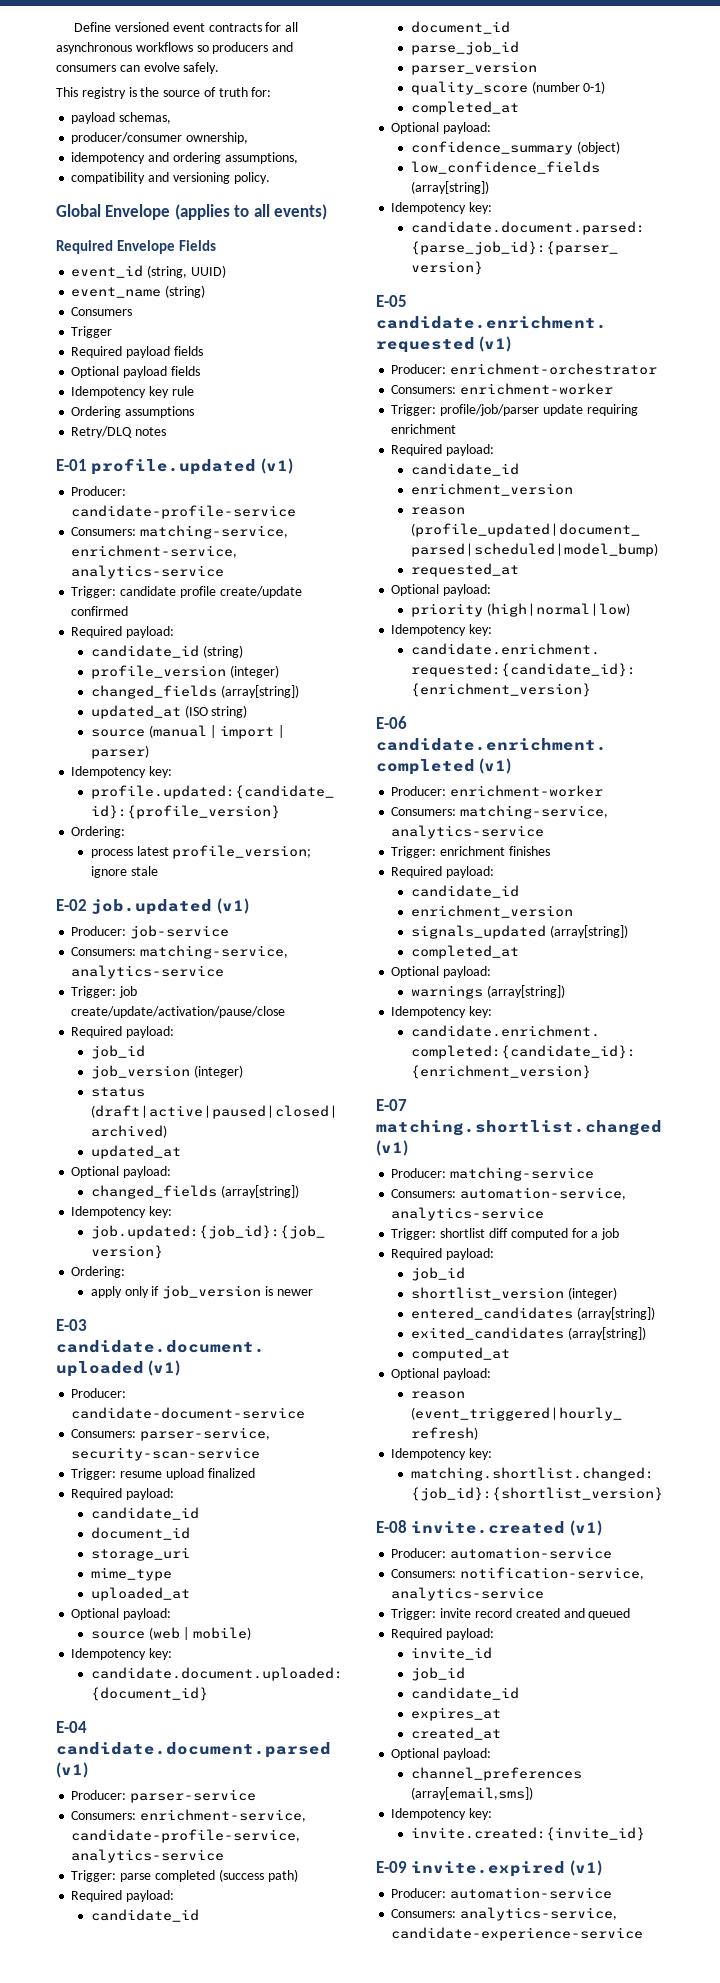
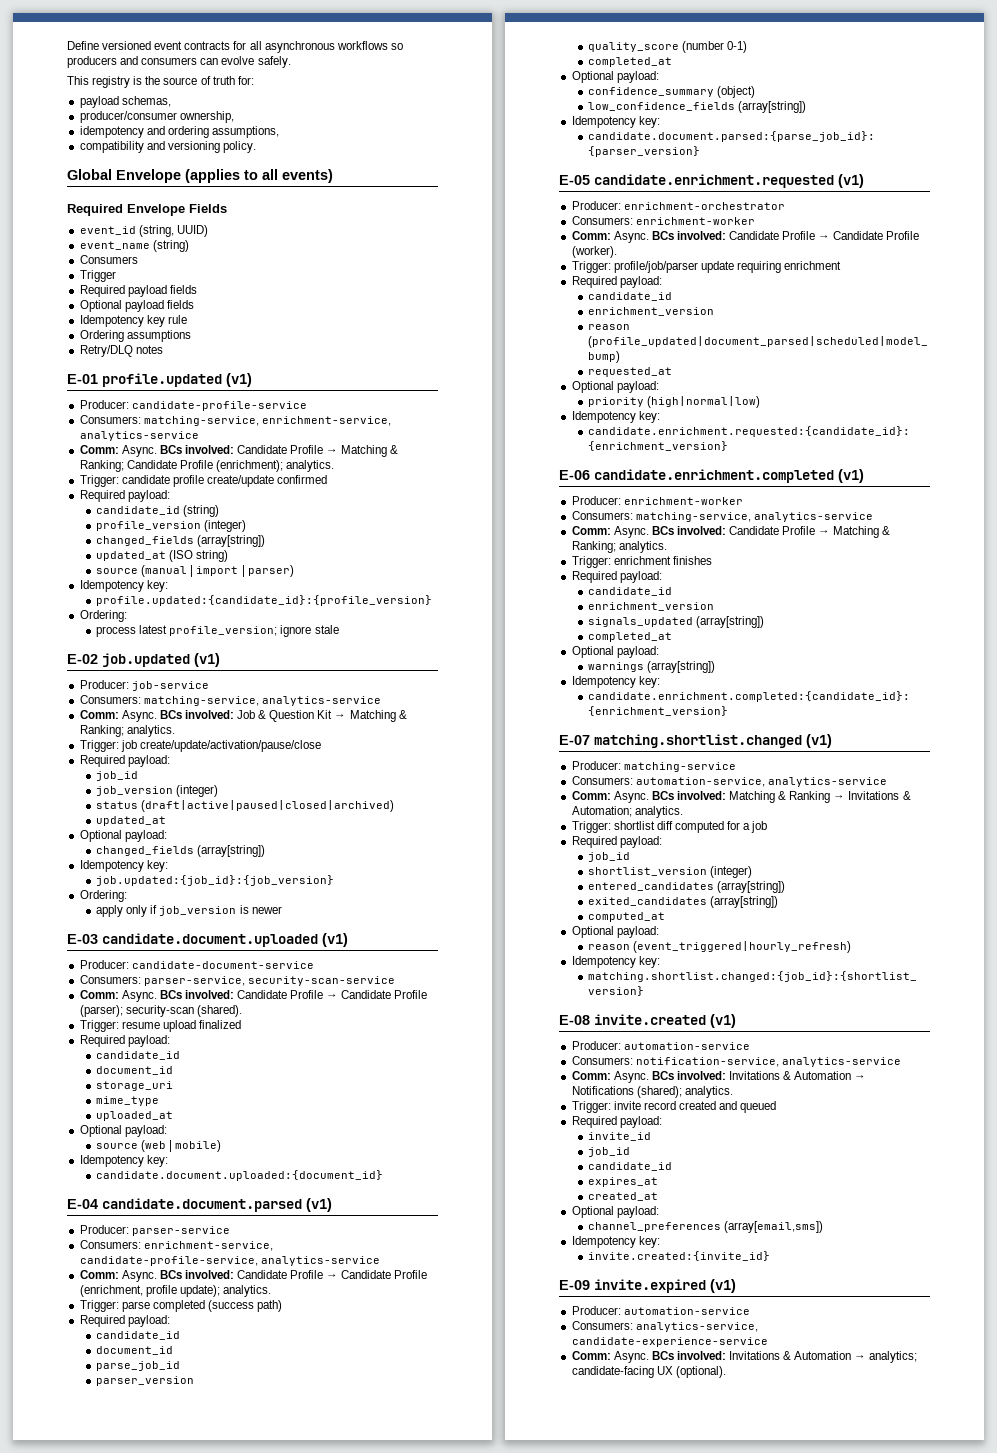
+ Comm: Async. BCs involved: Candidate Profile → Matching & Ranking; Candidate Profile (enrichment); analytics.
+ Comm: Async. BCs involved: Job & Question Kit → Matching & Ranking; analytics.
+ Comm: Async. BCs involved: Candidate Profile → Candidate Profile (parser); security-scan (shared).
+ Comm: Async. BCs involved: Candidate Profile → Candidate Profile (enrichment, profile update); analytics.
+ Comm: Async. BCs involved: Candidate Profile → Candidate Profile (worker).
+ Comm: Async. BCs involved: Candidate Profile → Matching & Ranking; analytics.
+ Comm: Async. BCs involved: Matching & Ranking → Invitations & Automation; analytics.
+ Comm: Async. BCs involved: Invitations & Automation → Notifications (shared); analytics.
+ Comm: Async. BCs involved: Invitations & Automation → analytics; candidate-facing UX (optional).

